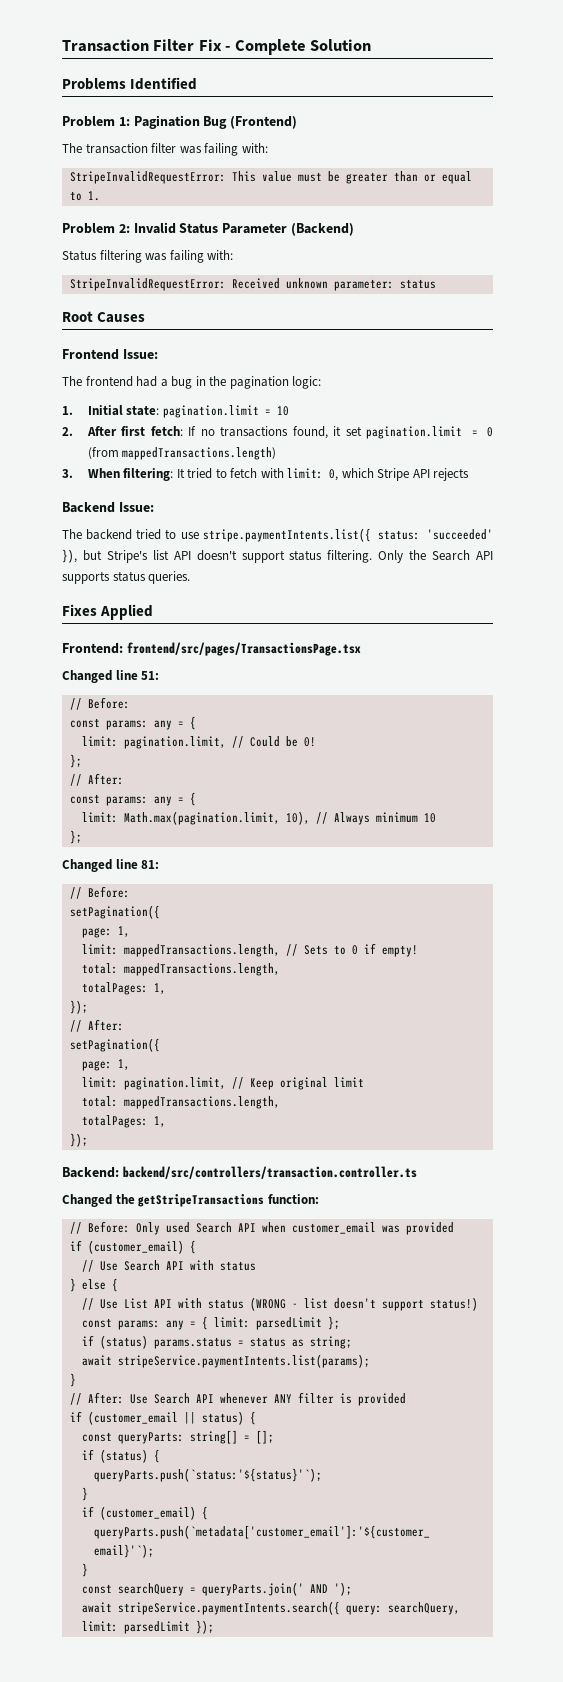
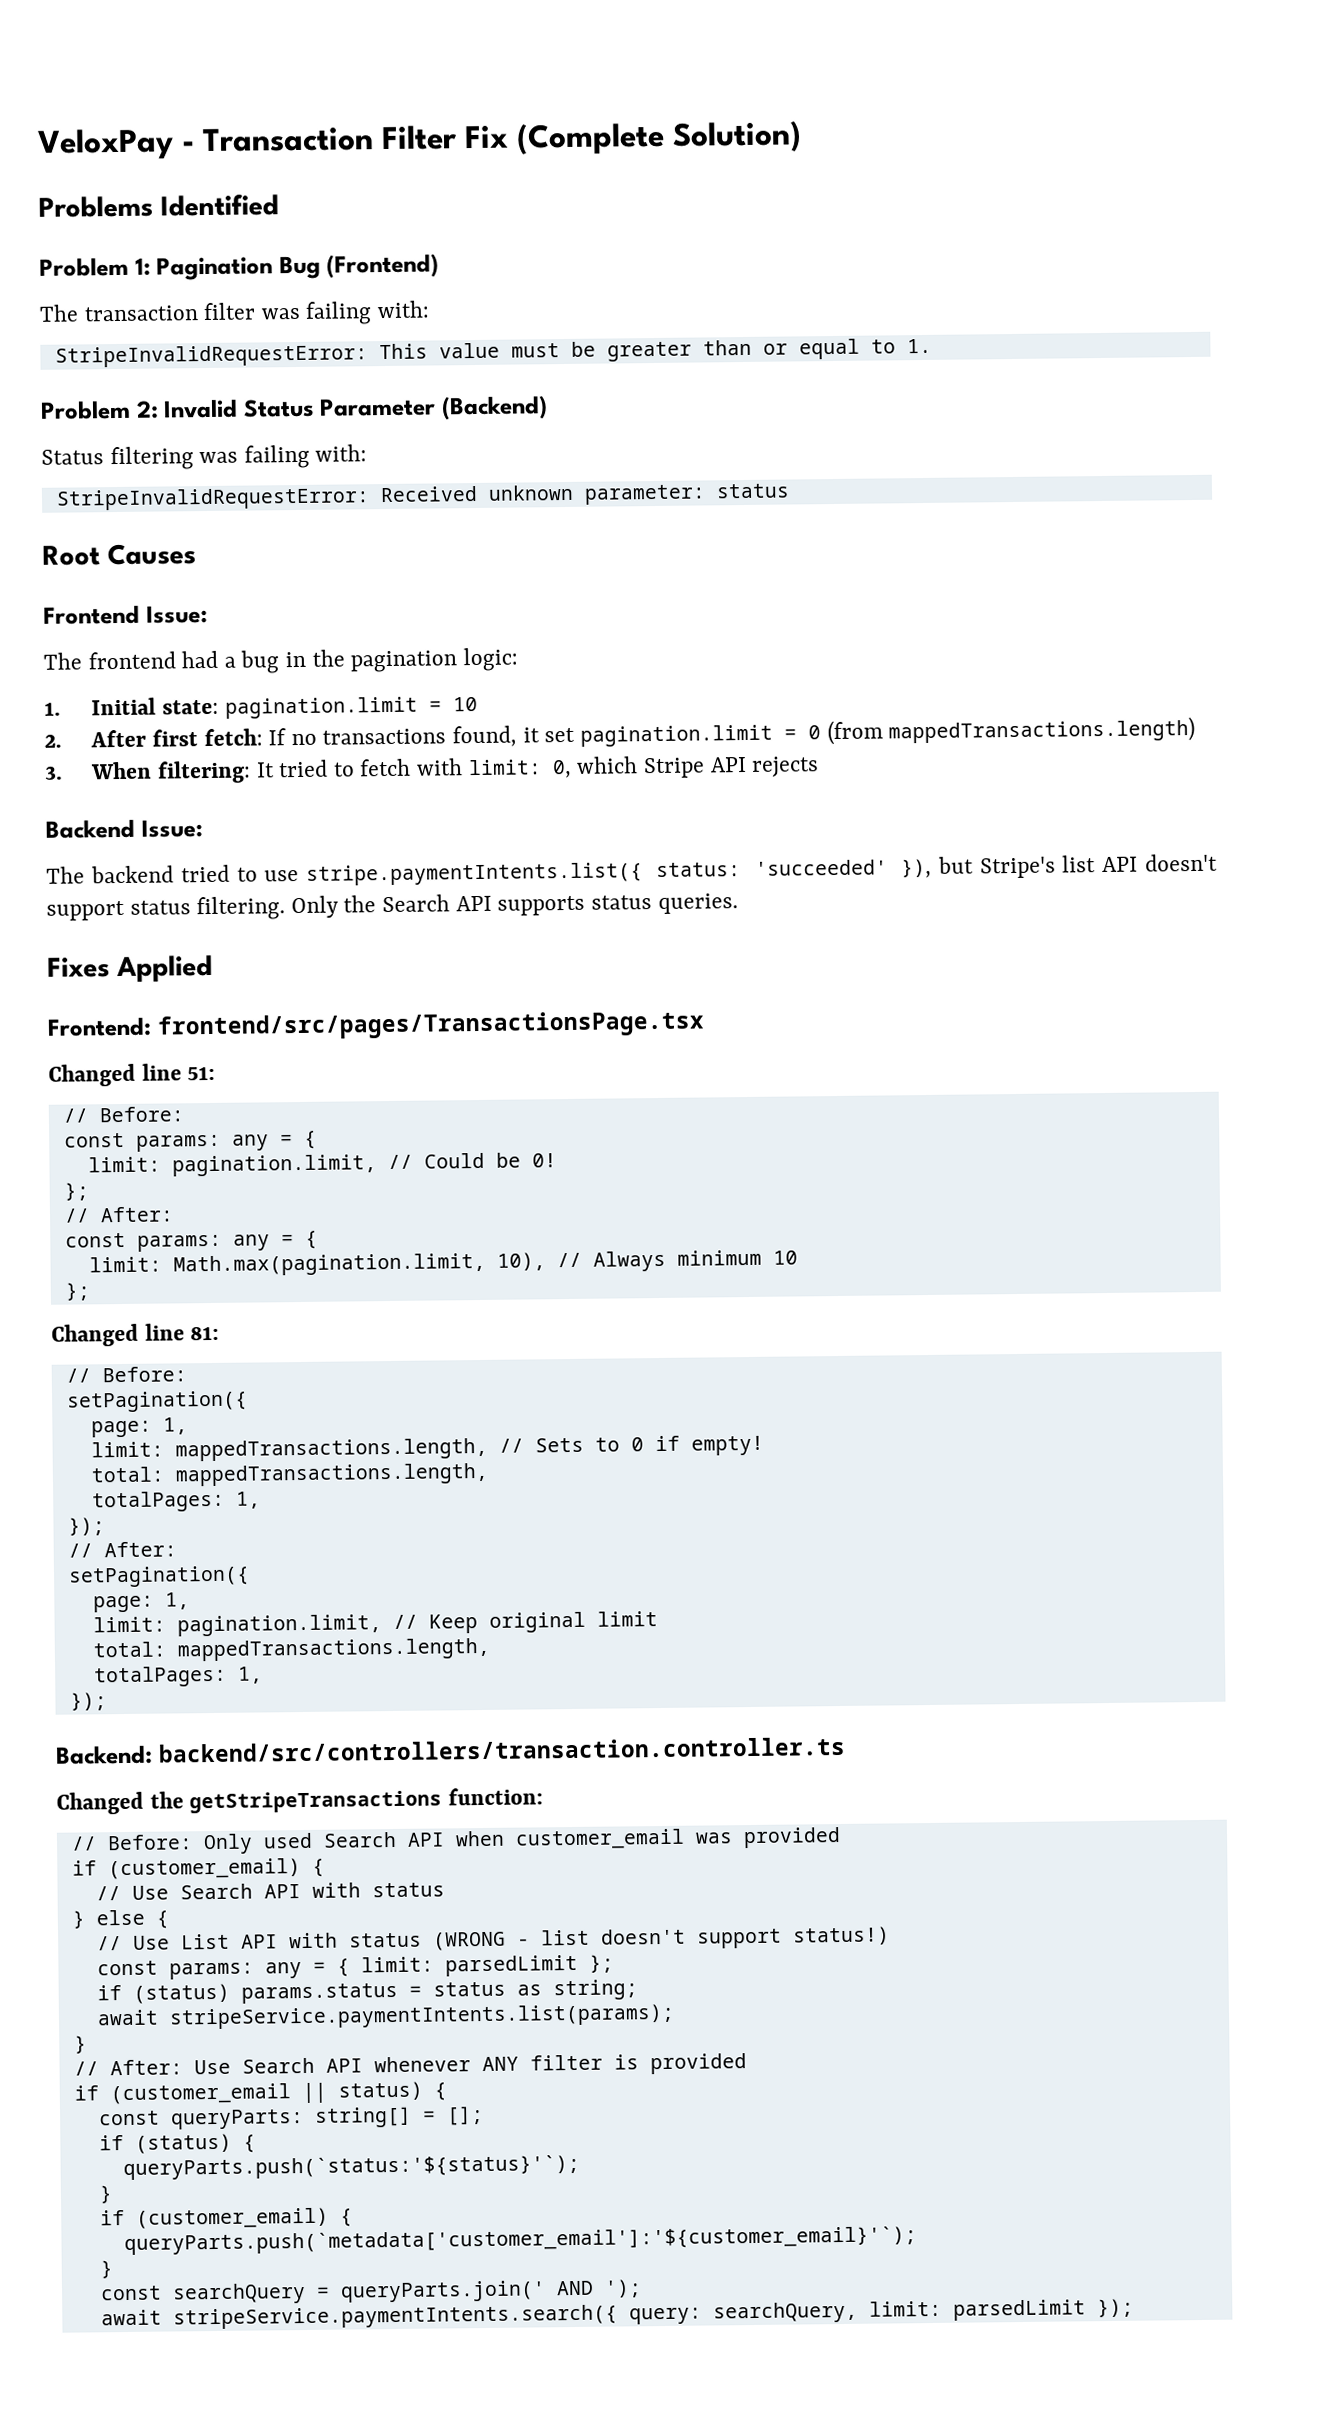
- Transaction Filter Fix - Complete Solution
+ VeloxPay - Transaction Filter Fix (Complete Solution)

